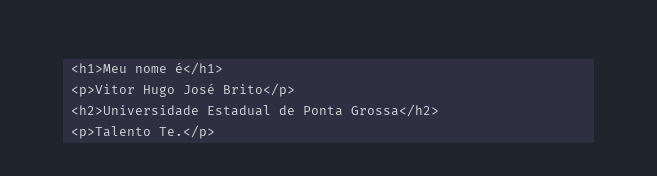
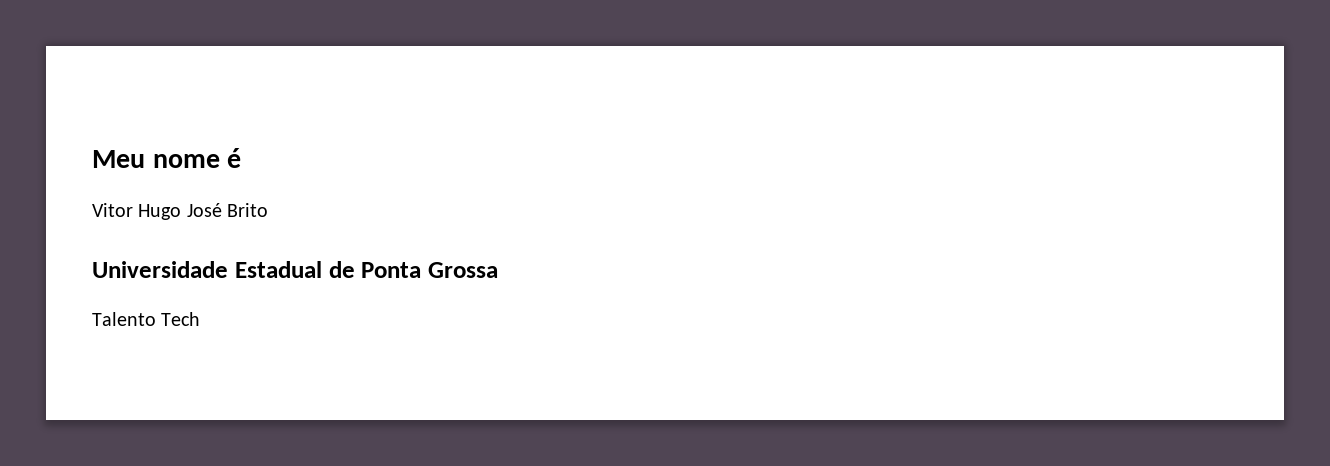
- <h1>Meu nome é</h1>
- <p>Vitor Hugo José Brito</p>
- <h2>Universidade Estadual de Ponta Grossa</h2>
- <p>Talento Te.</p>
+ Meu nome é
+ Vitor Hugo José Brito
+ Universidade Estadual de Ponta Grossa
+ Talento Tech

